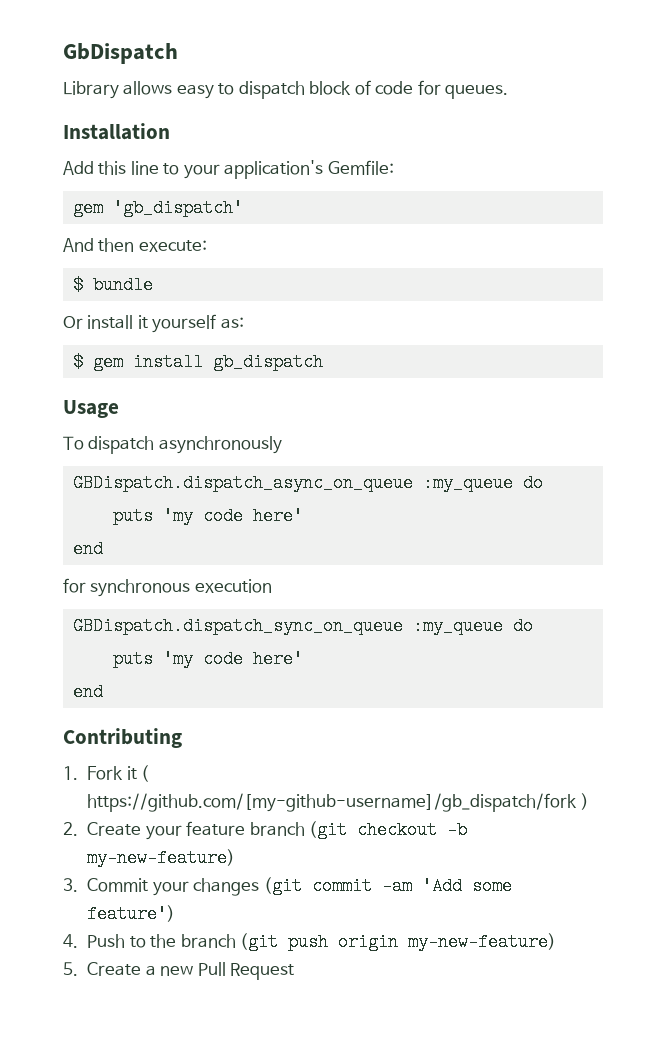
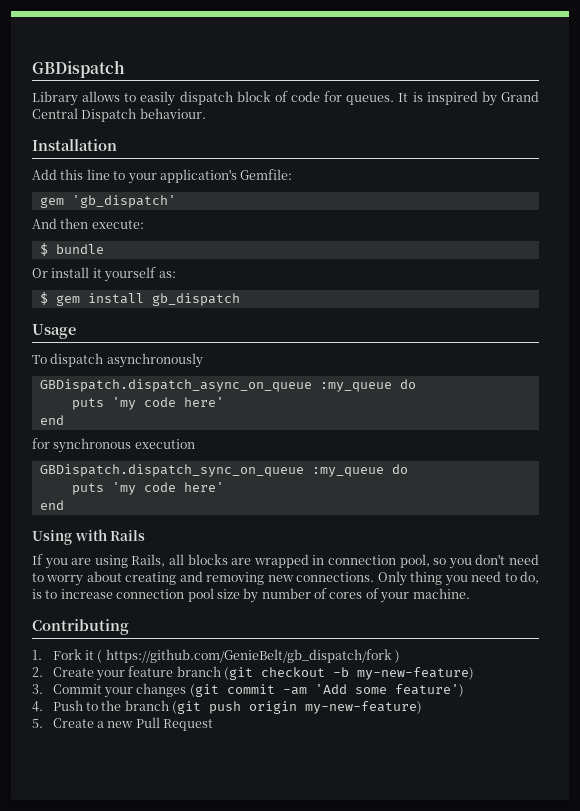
- GbDispatch
+ GBDispatch
- Library allows easy to dispatch block of code for queues.
+ Library allows to easily dispatch block of code for queues. It is inspired by Grand Central Dispatch behaviour.
+ Using with Rails
+ If you are using Rails, all blocks are wrapped in connection pool, so you don't need to worry about creating and removing new connections. Only thing you need to do, is to increase connection pool size by number of cores of your machine.
- 1. Fork it ( https://github.com/[my-github-username]/gb_dispatch/fork )
+ 1. Fork it ( https://github.com/GenieBelt/gb_dispatch/fork )

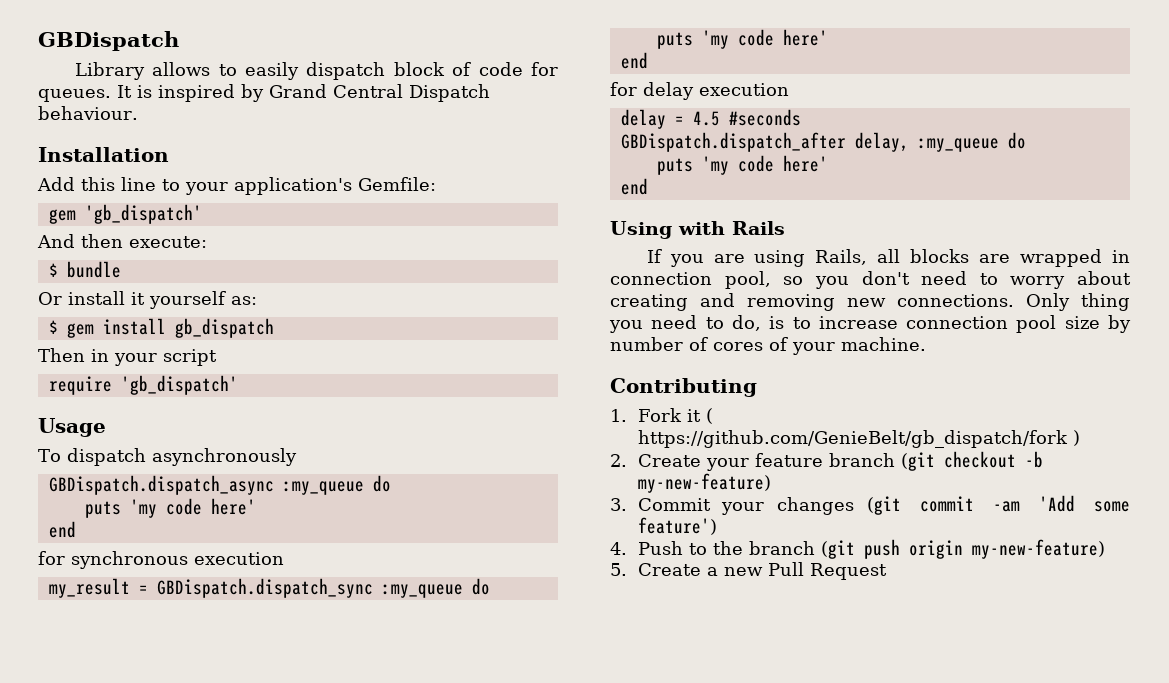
+ Then in your script
+ require 'gb_dispatch'
- GBDispatch.dispatch_async_on_queue :my_queue do
+ GBDispatch.dispatch_async :my_queue do
- GBDispatch.dispatch_sync_on_queue :my_queue do
+ my_result = GBDispatch.dispatch_sync :my_queue do
+ puts 'my code here'
+ end
+ for delay execution
+ delay = 4.5 #seconds
+ GBDispatch.dispatch_after delay, :my_queue do

